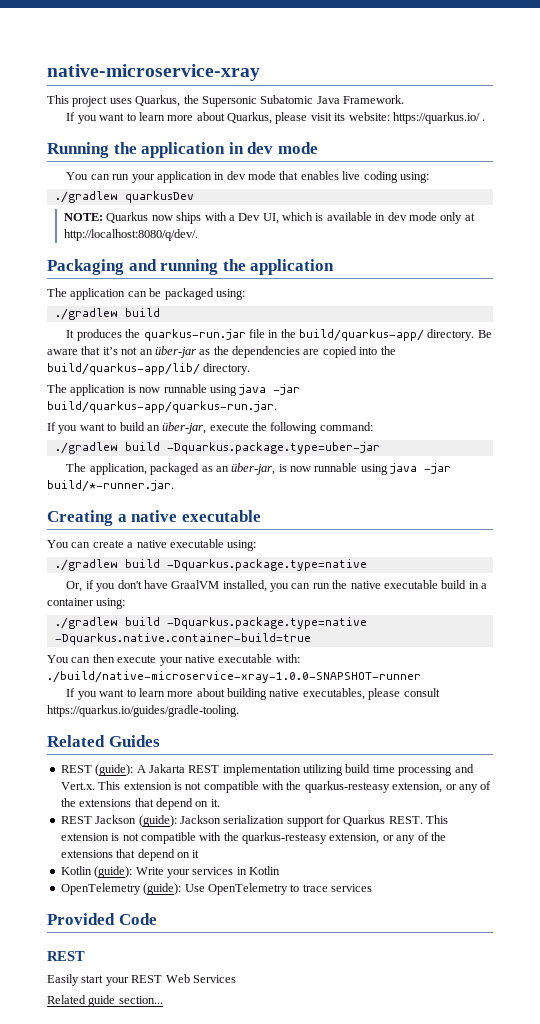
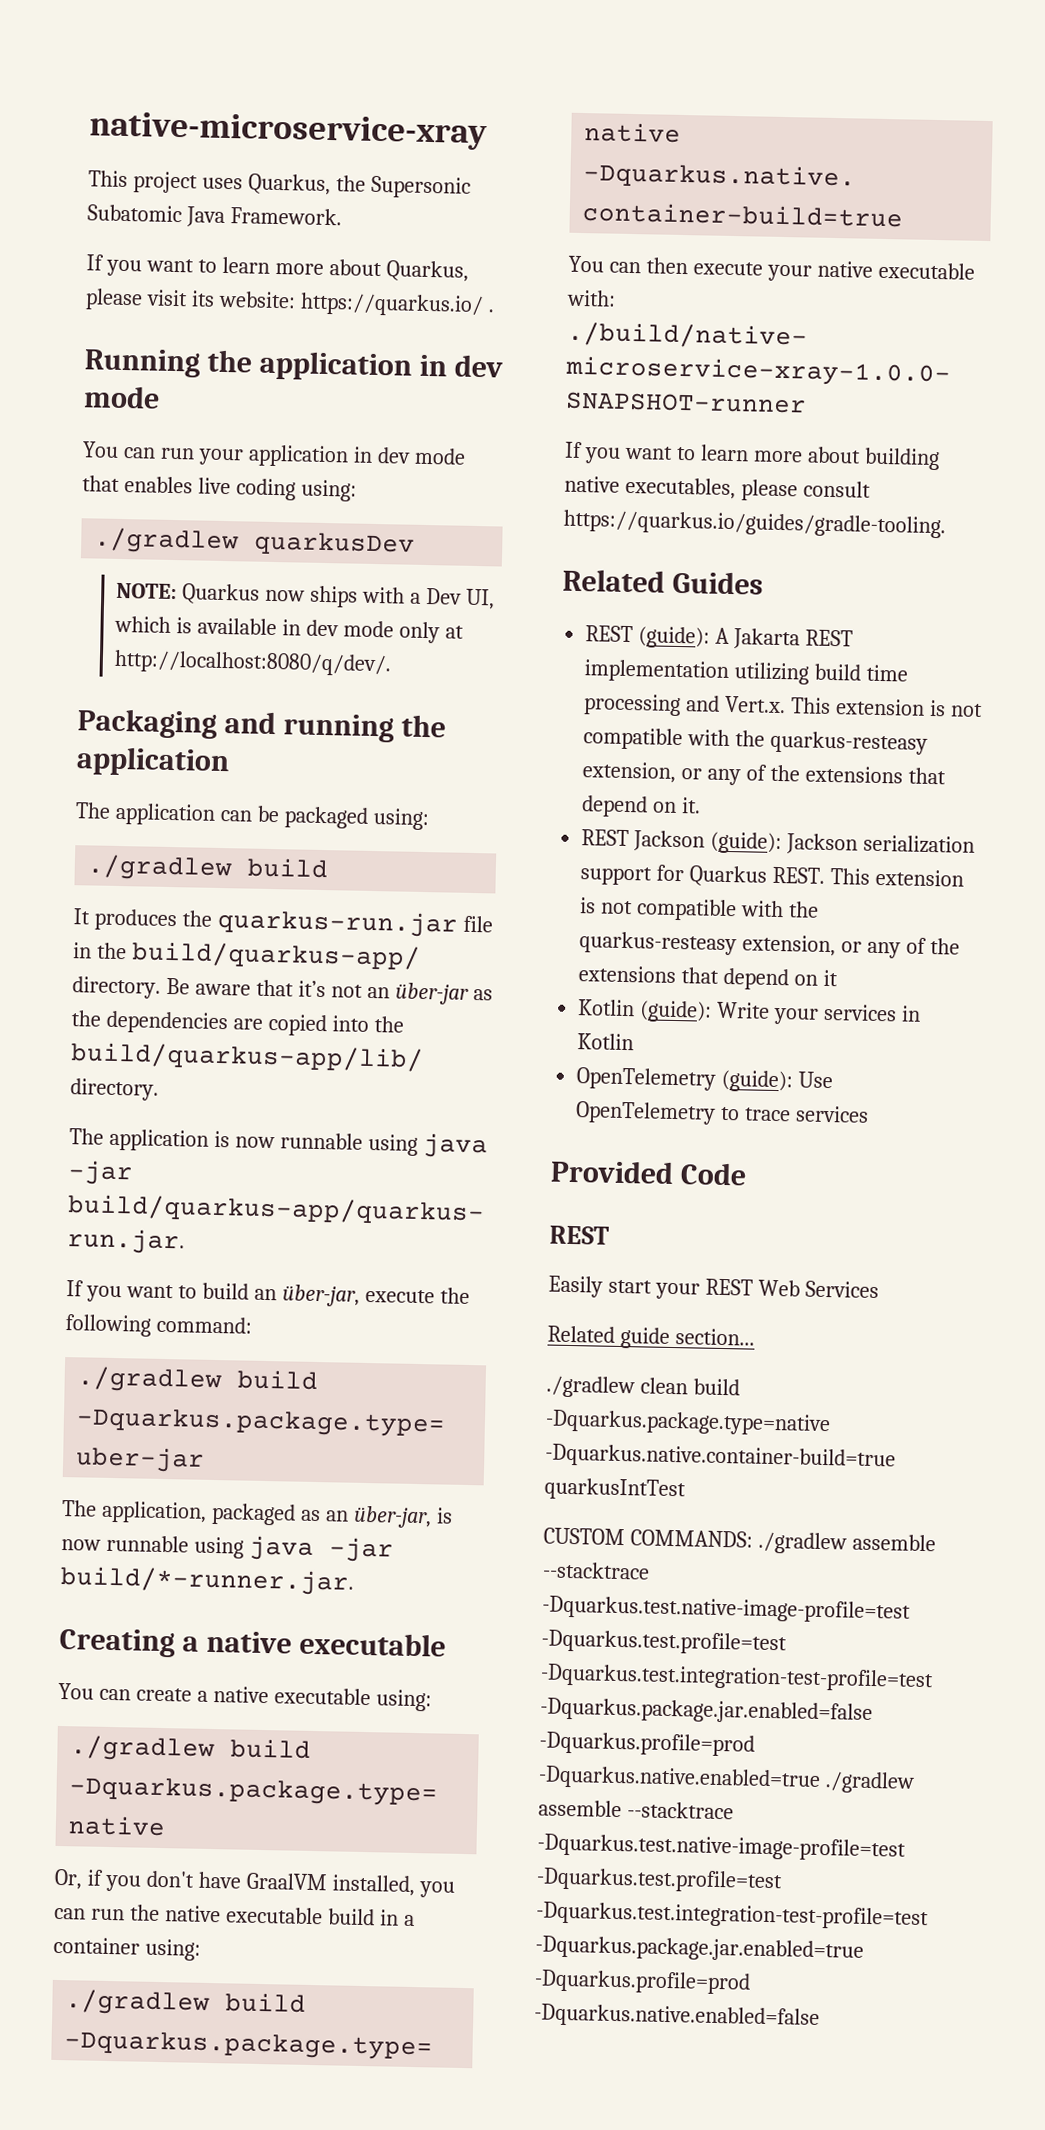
+ ./gradlew clean build -Dquarkus.package.type=native -Dquarkus.native.container-build=true quarkusIntTest
+ CUSTOM COMMANDS: ./gradlew assemble --stacktrace -Dquarkus.test.native-image-profile=test -Dquarkus.test.profile=test -Dquarkus.test.integration-test-profile=test -Dquarkus.package.jar.enabled=false -Dquarkus.profile=prod -Dquarkus.native.enabled=true ./gradlew assemble --stacktrace -Dquarkus.test.native-image-profile=test -Dquarkus.test.profile=test -Dquarkus.test.integration-test-profile=test -Dquarkus.package.jar.enabled=true -Dquarkus.profile=prod -Dquarkus.native.enabled=false

